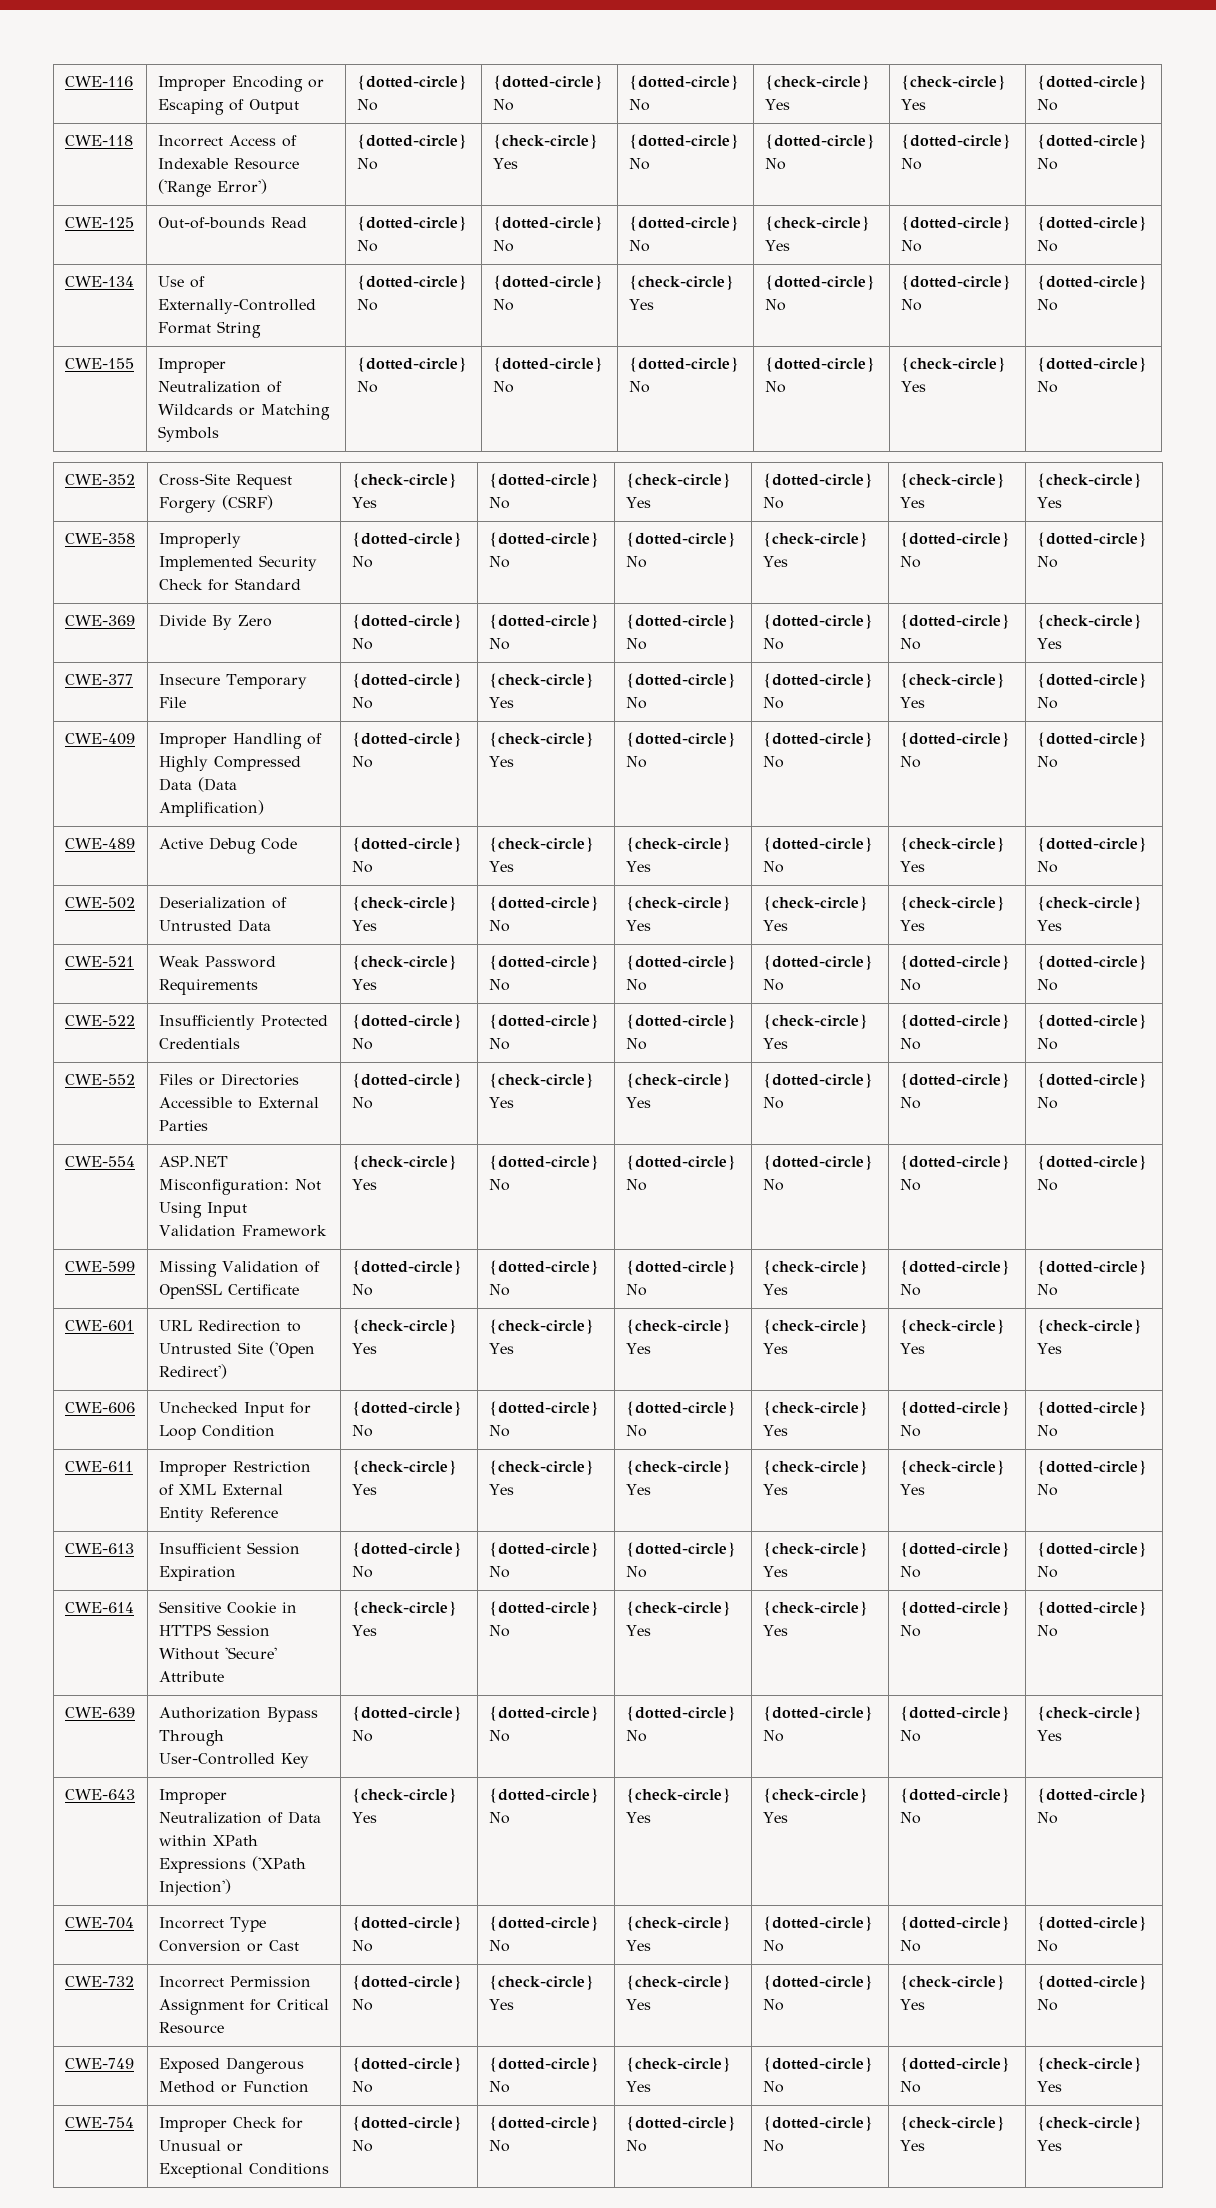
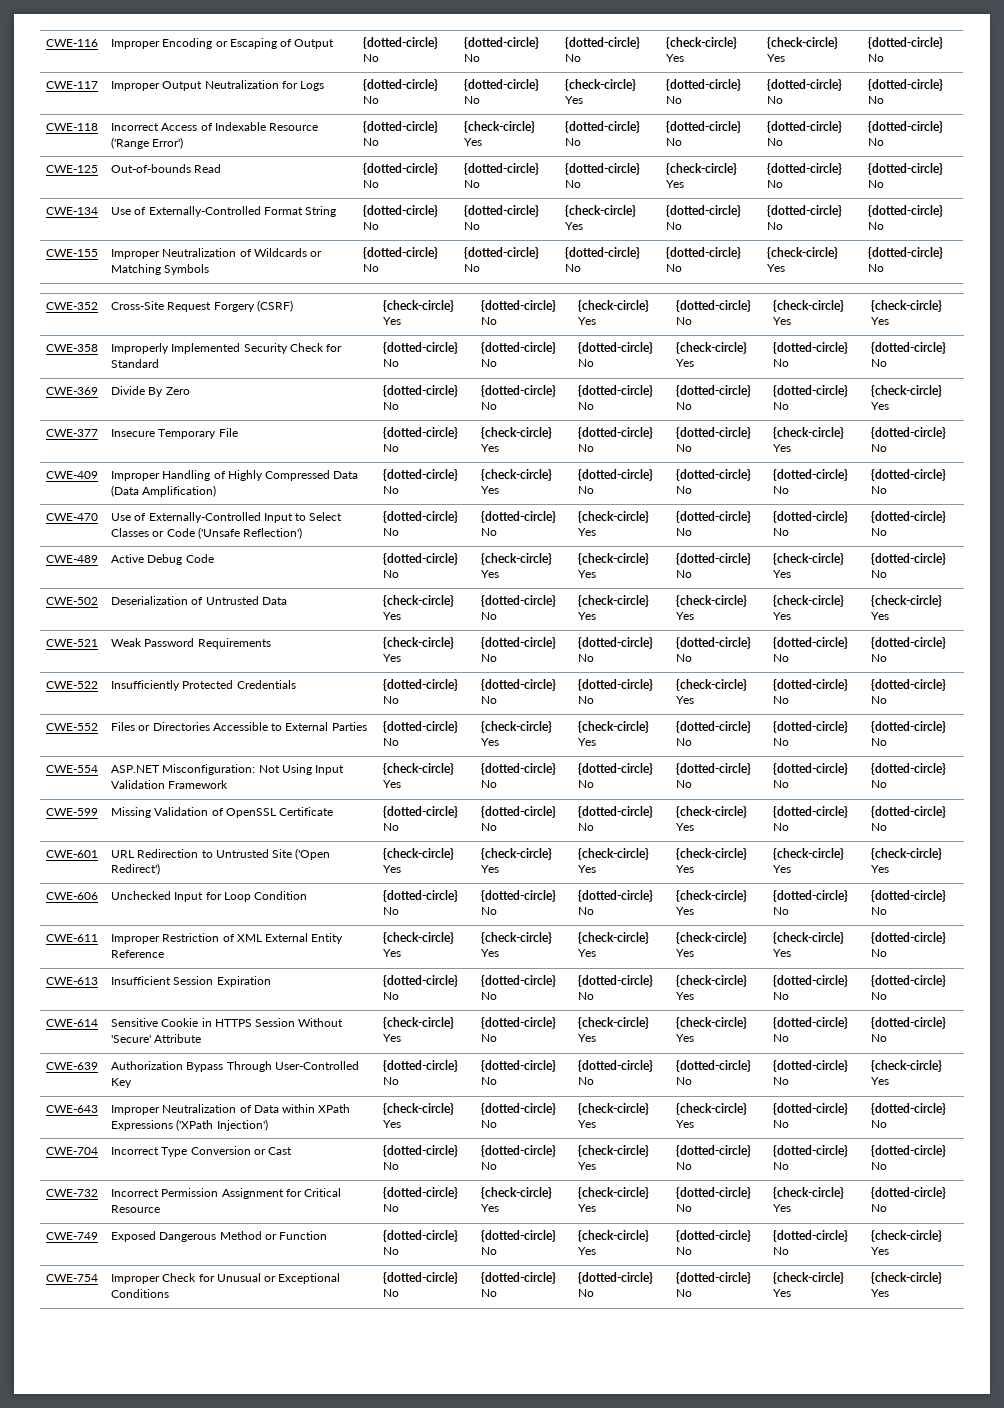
+ CWE-117 | Improper Output Neutralization for Logs | {dotted-circle} No | {dotted-circle} No | {check-circle} Yes | {dotted-circle} No | {dotted-circle} No | {dotted-circle} No
+ CWE-470 | Use of Externally-Controlled Input to Select Classes or Code ('Unsafe Reflection') | {dotted-circle} No | {dotted-circle} No | {check-circle} Yes | {dotted-circle} No | {dotted-circle} No | {dotted-circle} No

